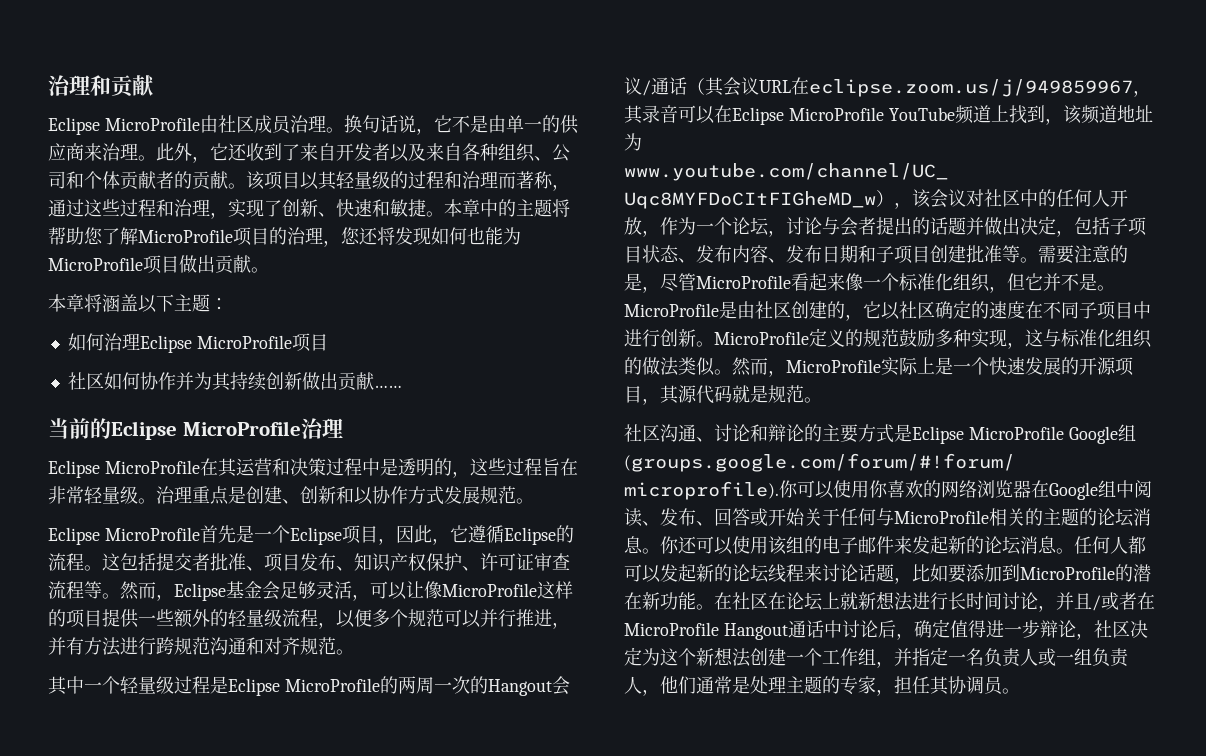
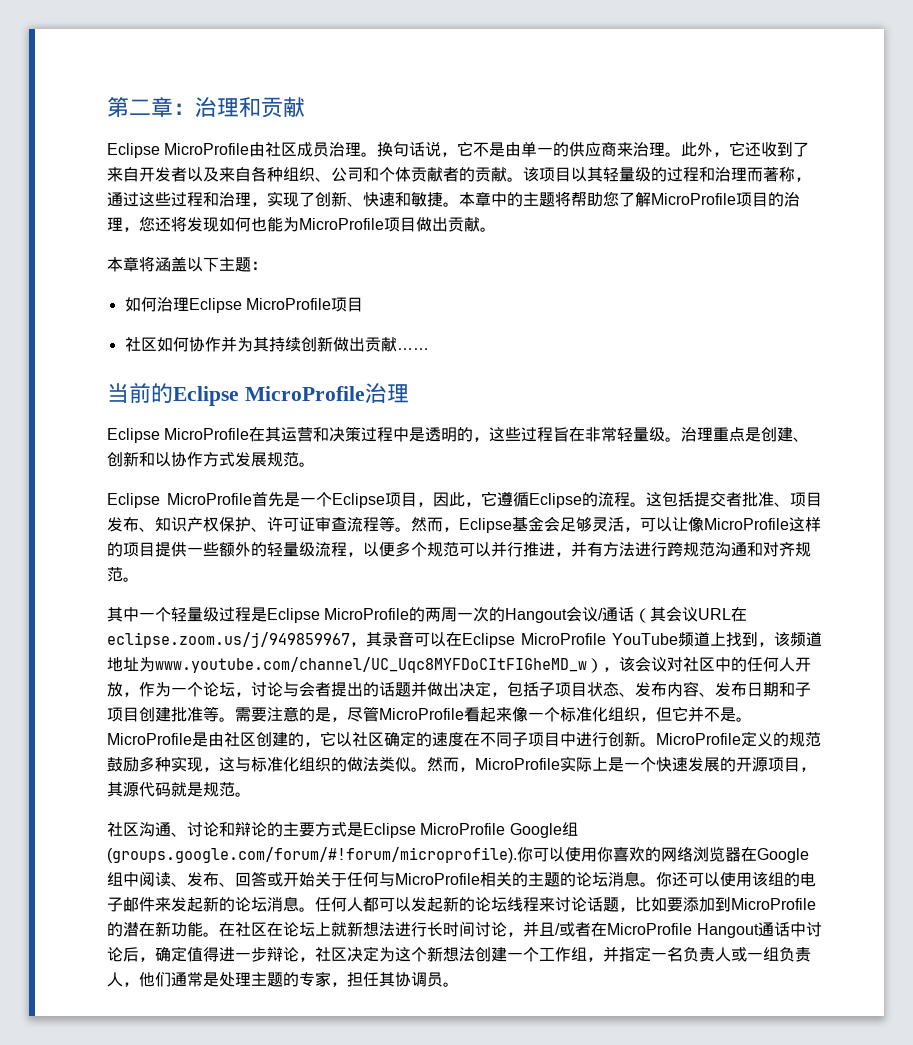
- 治理和贡献
+ 第二章：治理和贡献

